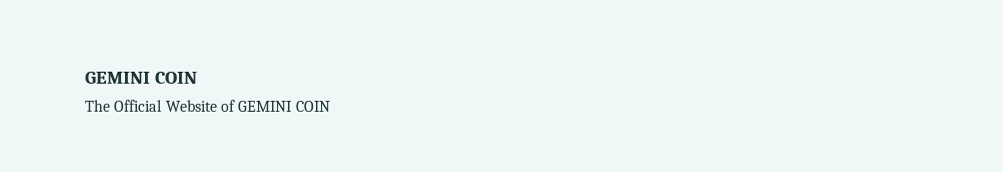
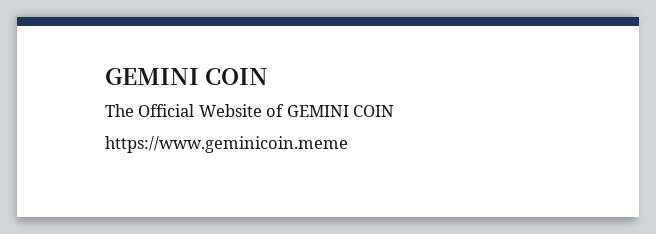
+ https://www.geminicoin.meme

